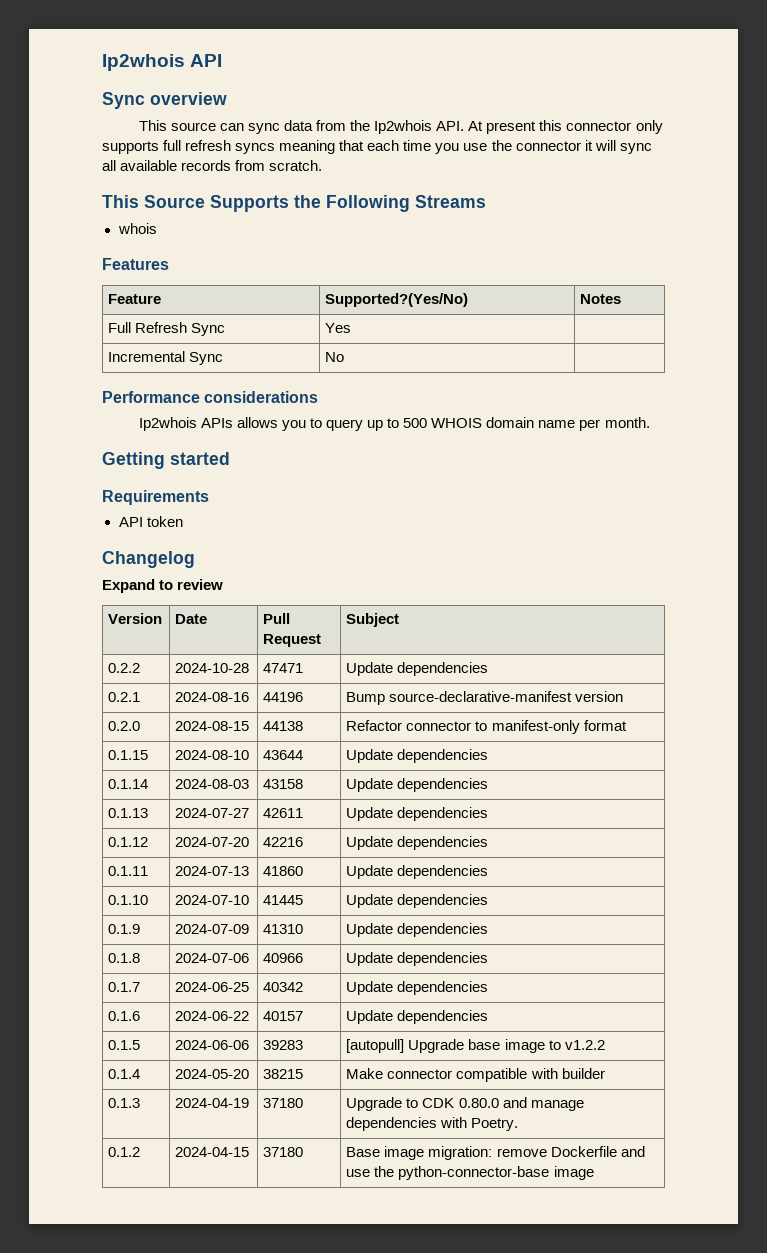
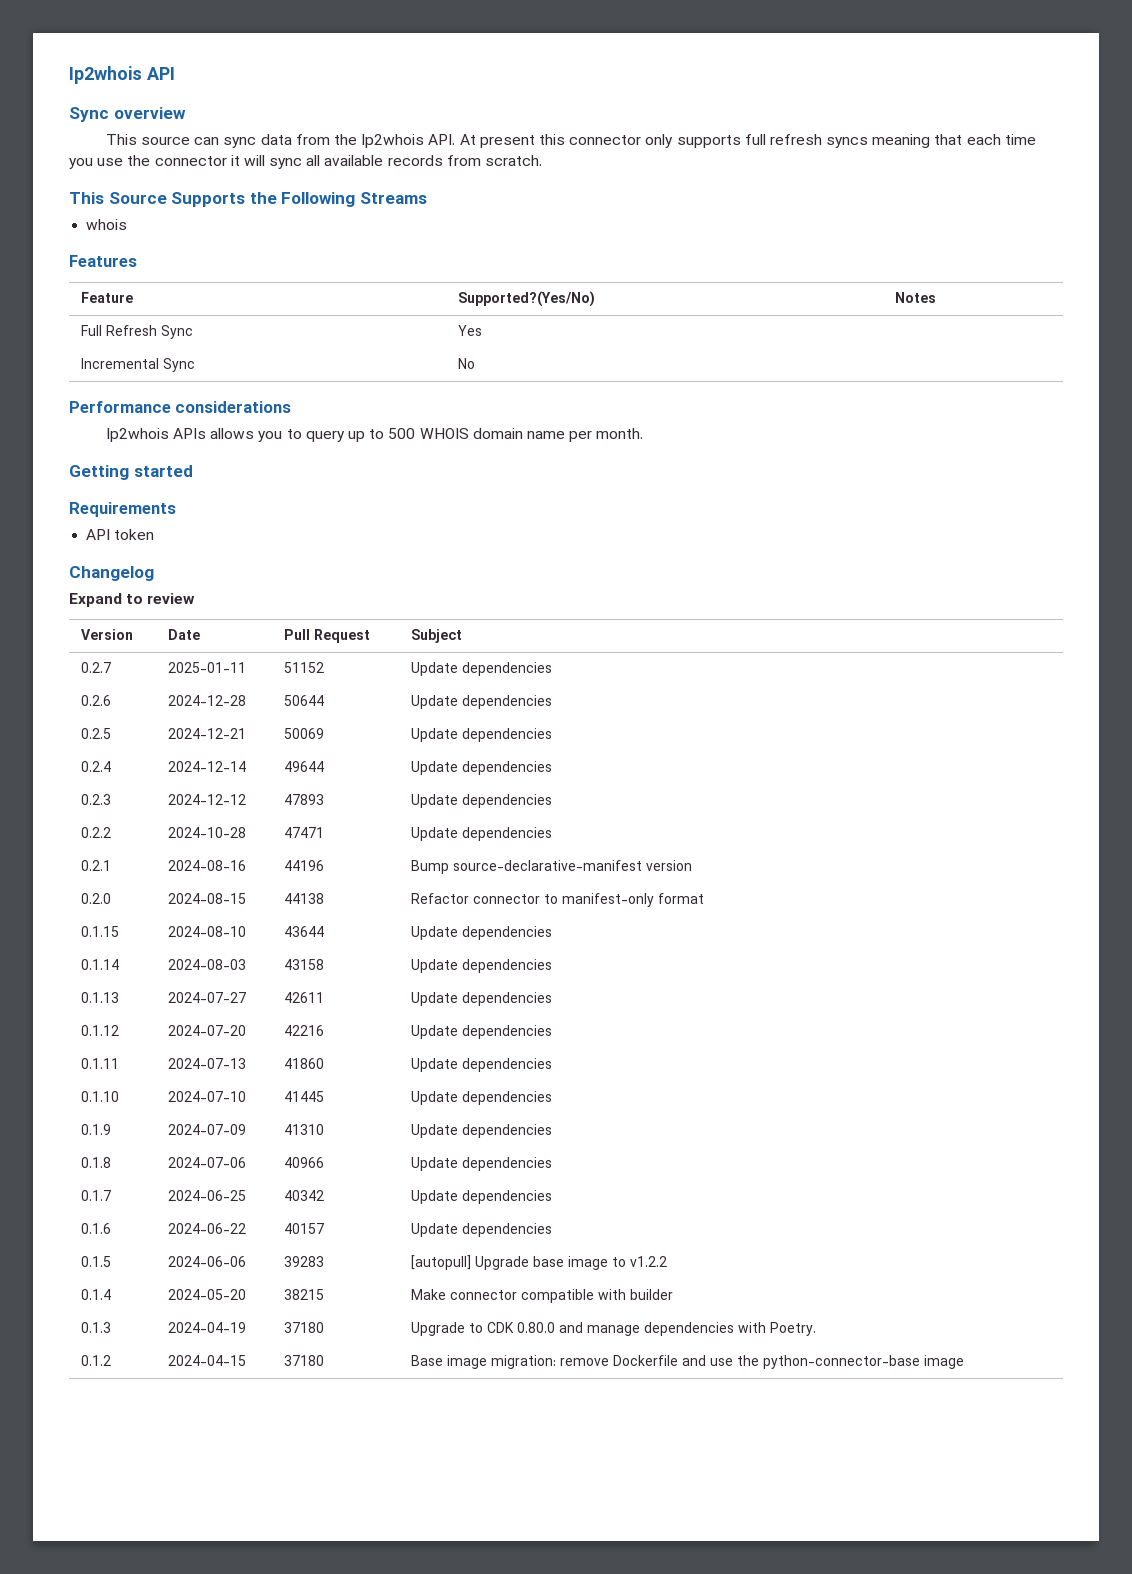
+ 0.2.7 | 2025-01-11 | 51152 | Update dependencies
+ 0.2.6 | 2024-12-28 | 50644 | Update dependencies
+ 0.2.5 | 2024-12-21 | 50069 | Update dependencies
+ 0.2.4 | 2024-12-14 | 49644 | Update dependencies
+ 0.2.3 | 2024-12-12 | 47893 | Update dependencies

